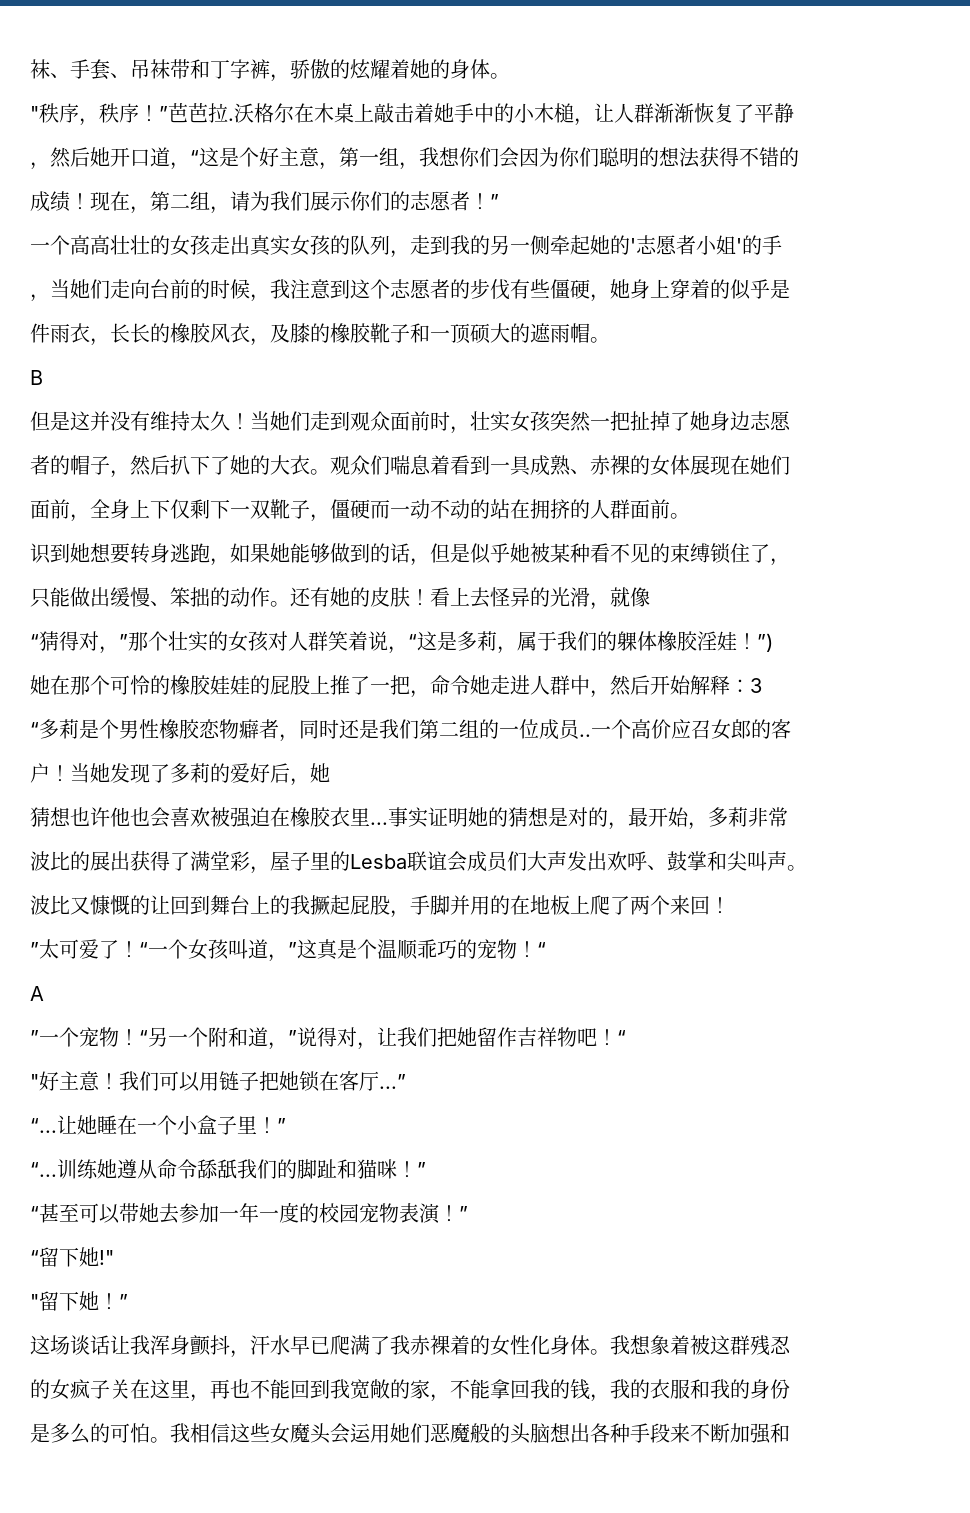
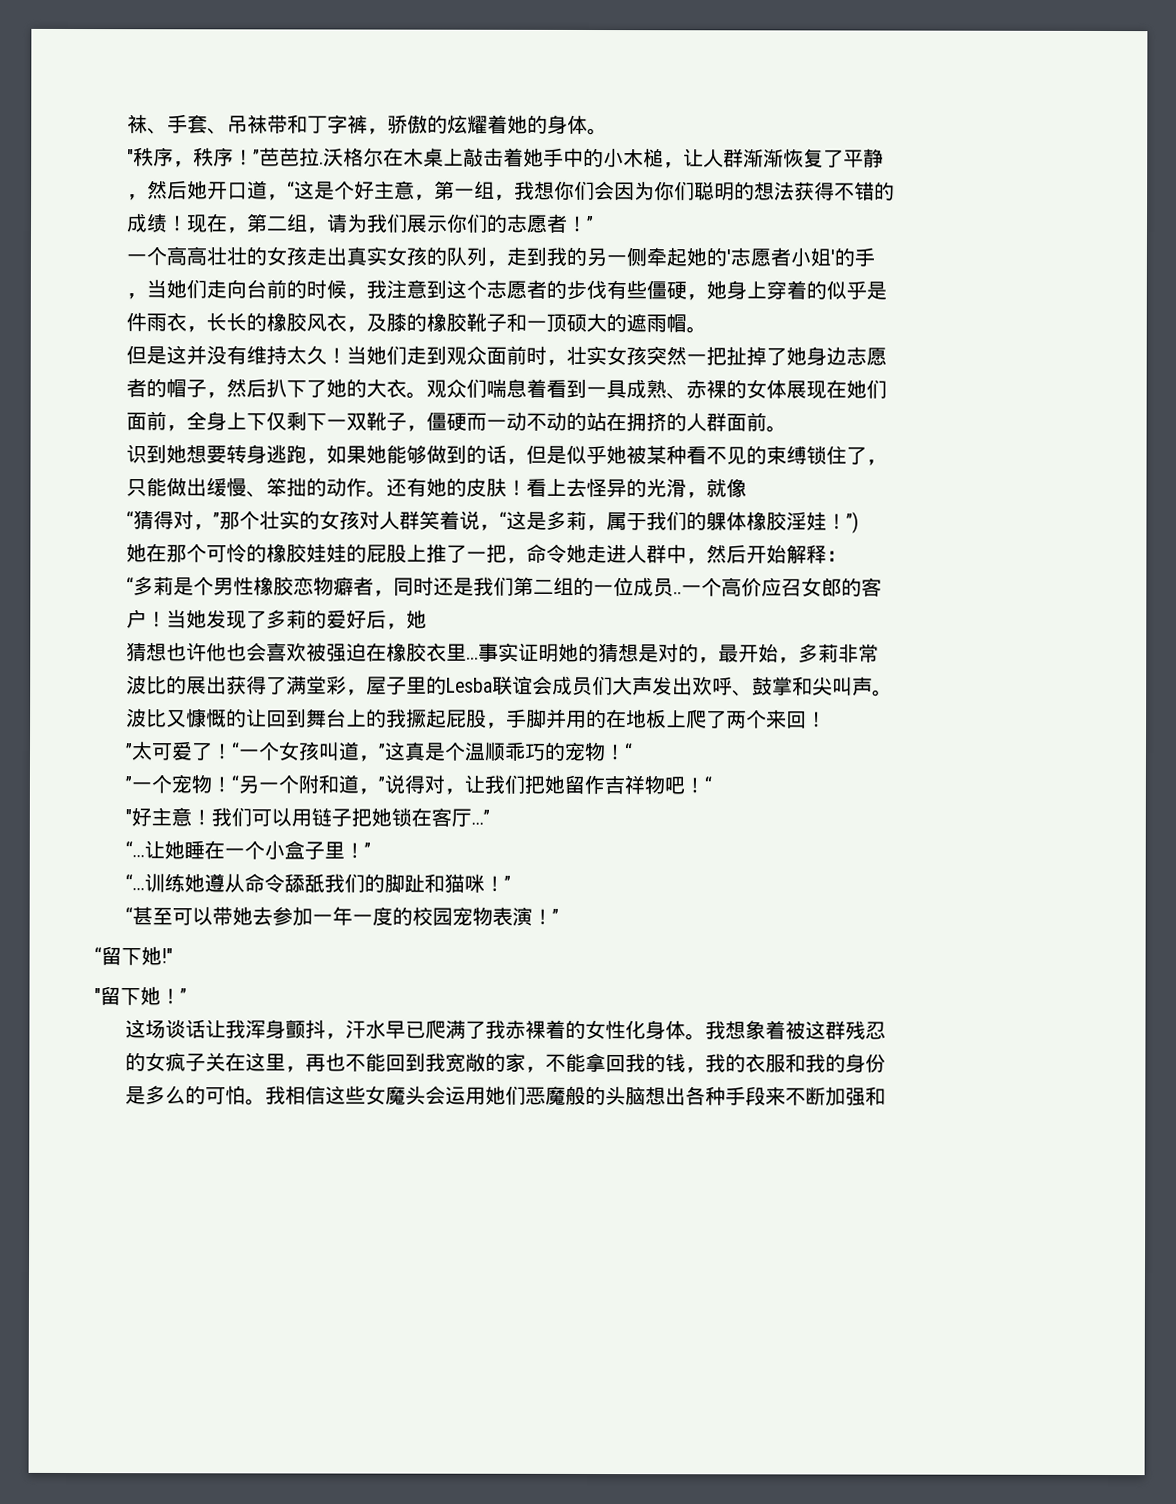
- B
- 她在那个可怜的橡胶娃娃的屁股上推了一把，命令她走进人群中，然后开始解释：3
+ 她在那个可怜的橡胶娃娃的屁股上推了一把，命令她走进人群中，然后开始解释：
- A

